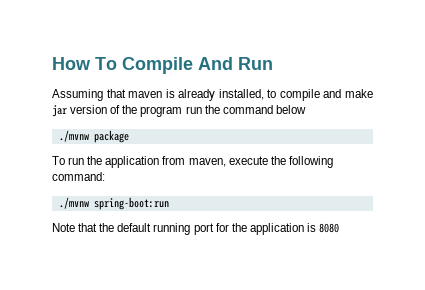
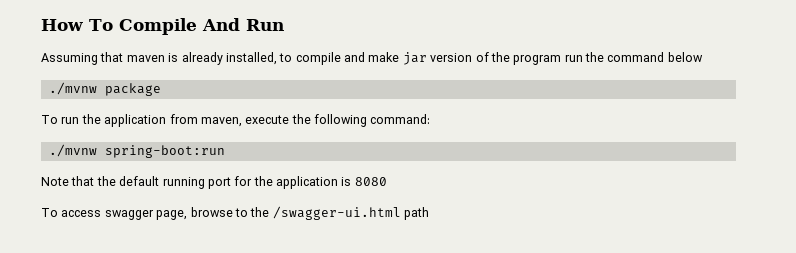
+ To access swagger page, browse to the /swagger-ui.html path

